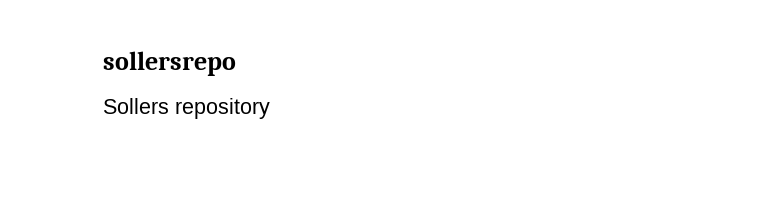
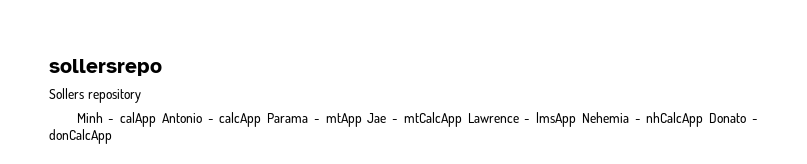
+ Minh - calApp Antonio - calcApp Parama - mtApp Jae - mtCalcApp Lawrence - lmsApp Nehemia - nhCalcApp Donato - donCalcApp

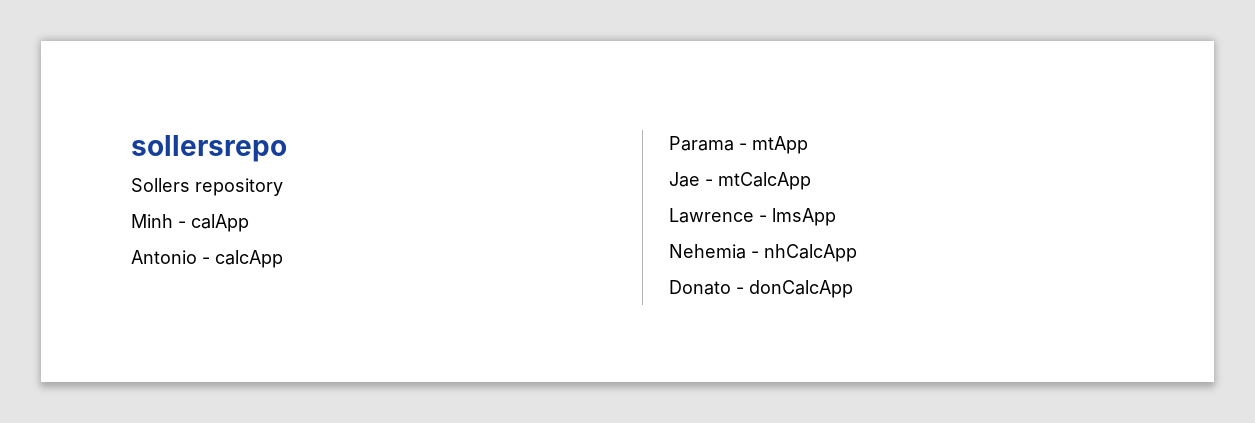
- Minh - calApp Antonio - calcApp Parama - mtApp Jae - mtCalcApp Lawrence - lmsApp Nehemia - nhCalcApp Donato - donCalcApp
+ Minh - calApp
+ Antonio - calcApp
+ Parama - mtApp
+ Jae - mtCalcApp
+ Lawrence - lmsApp
+ Nehemia - nhCalcApp
+ Donato - donCalcApp

